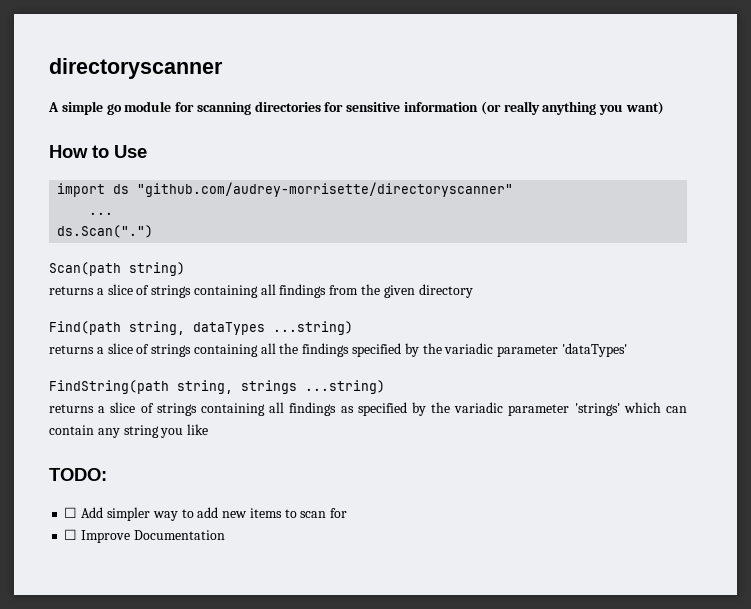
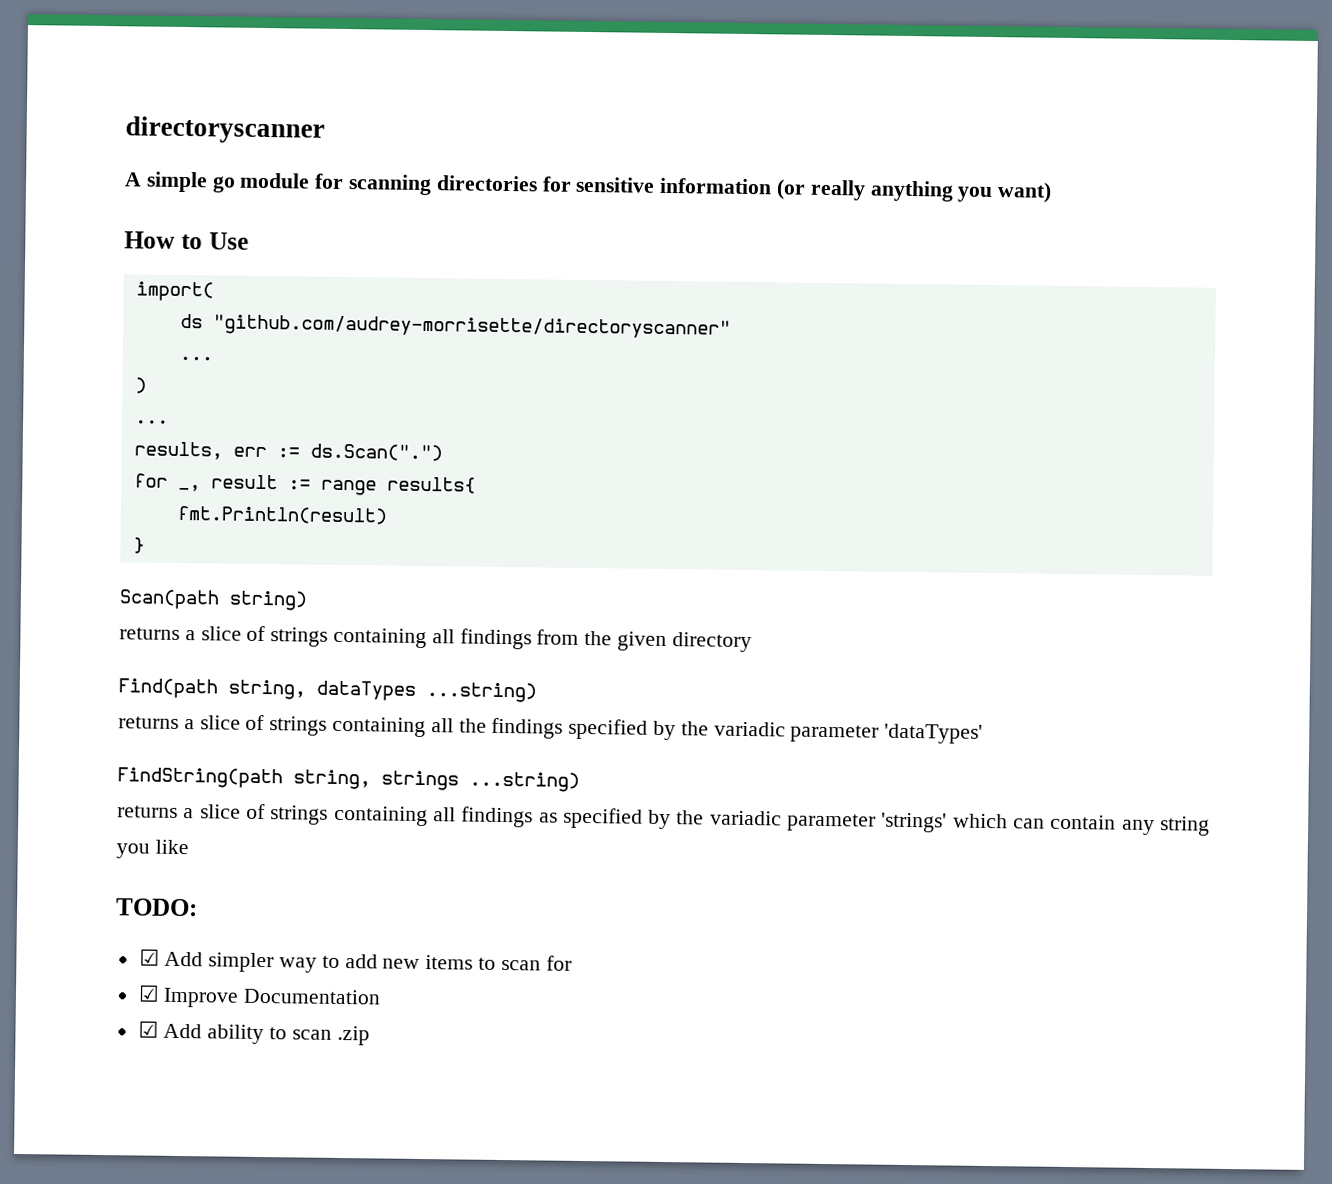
- import ds "github.com/audrey-morrisette/directoryscanner"
+ import(
+ ds "github.com/audrey-morrisette/directoryscanner"
- ds.Scan(".")
+ )
+ ...
+ results, err := ds.Scan(".")
+ for _, result := range results{
+ fmt.Println(result)
+ }
- ☐ Add simpler way to add new items to scan for
+ ☑ Add simpler way to add new items to scan for
- ☐ Improve Documentation
+ ☑ Improve Documentation
+ ☑ Add ability to scan .zip

